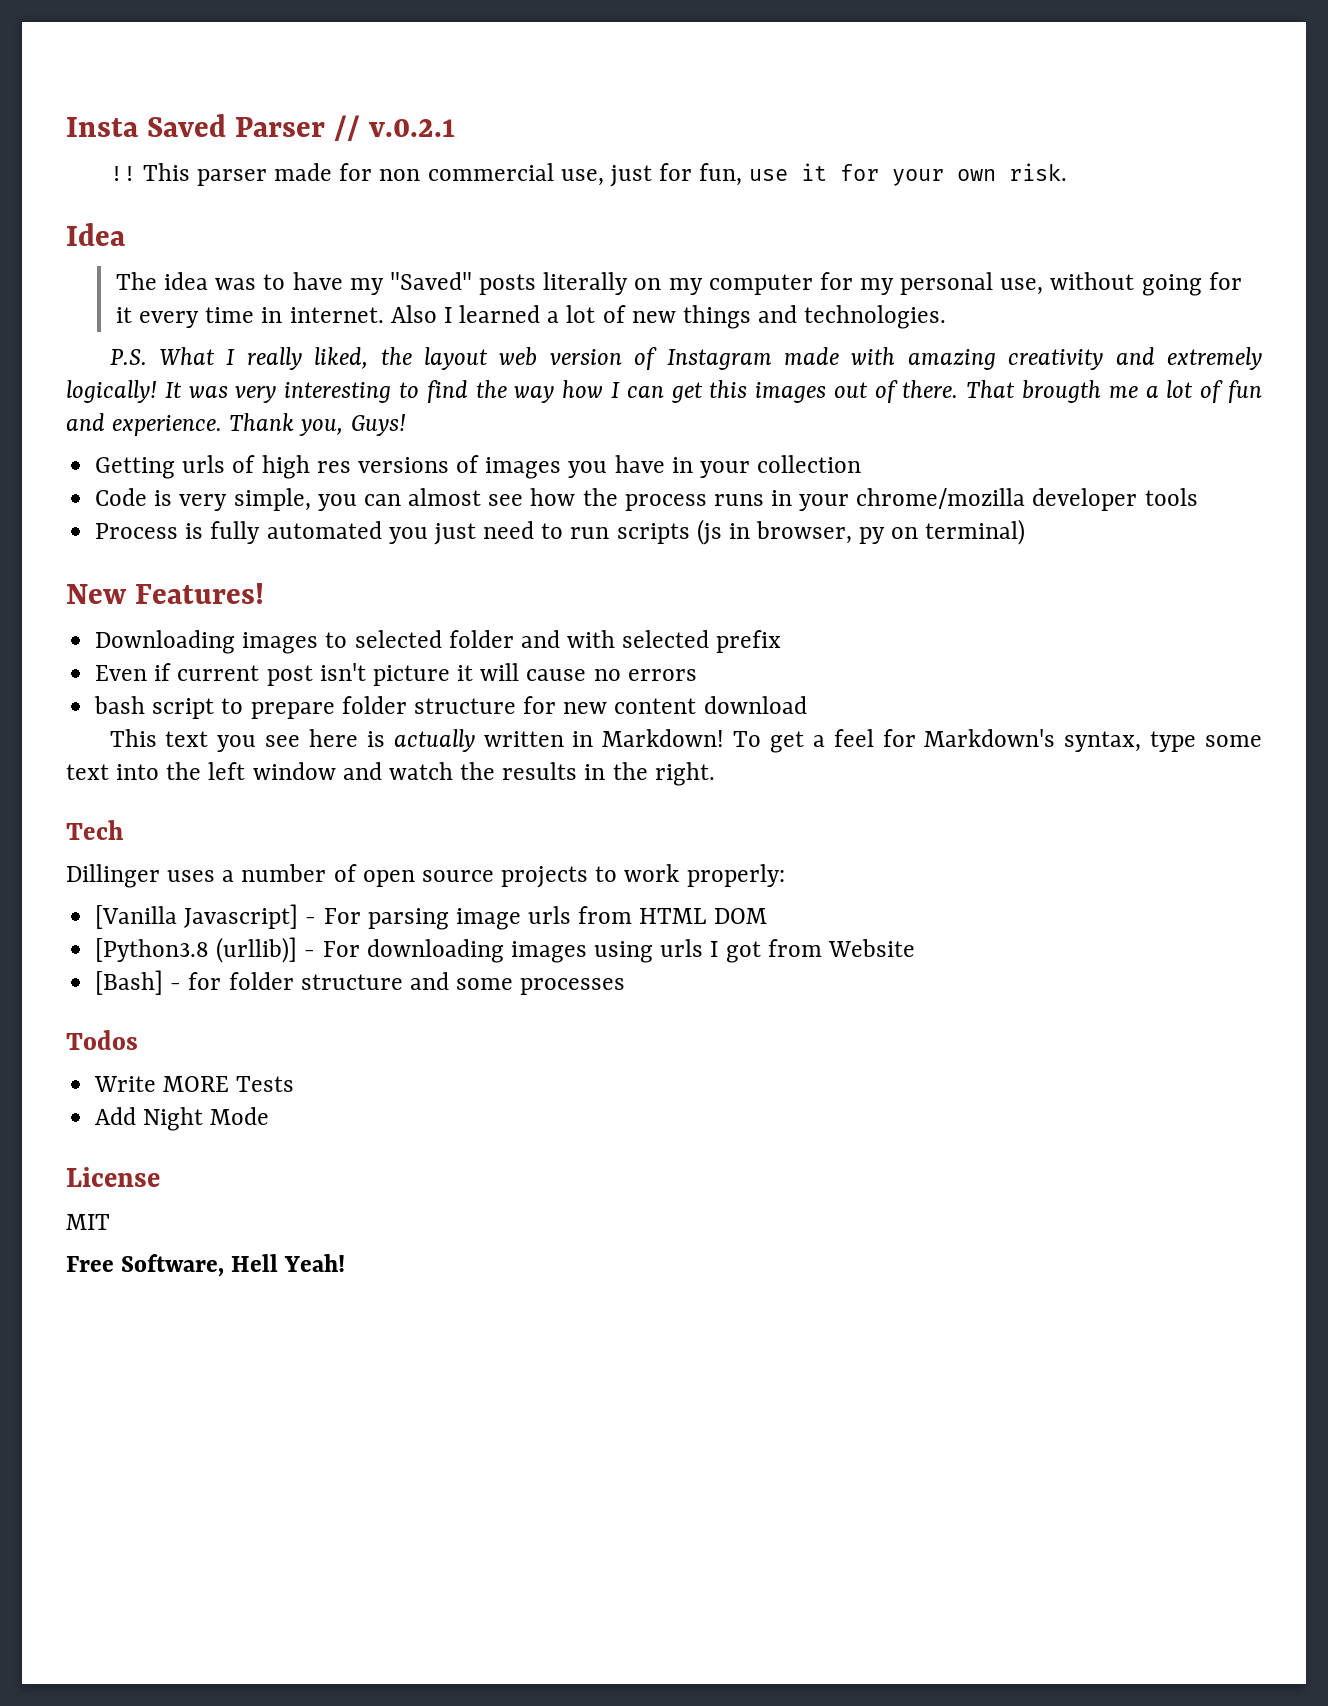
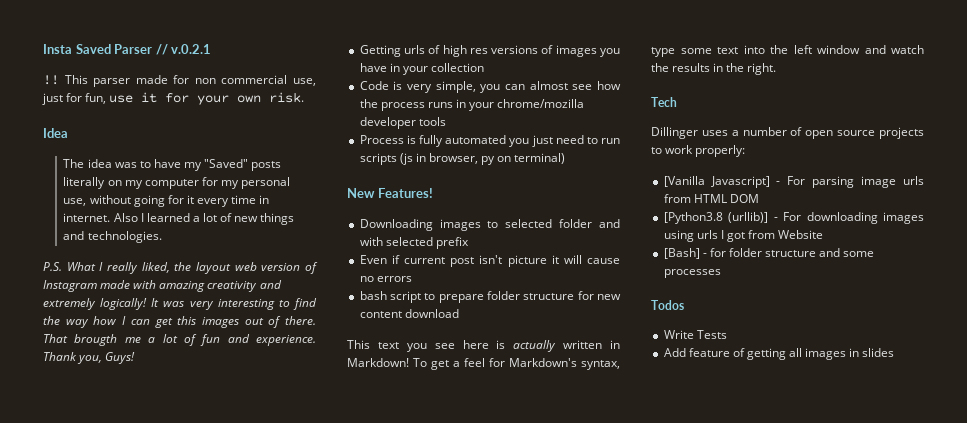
- Write MORE Tests
+ Write Tests
- Add Night Mode
- License
- MIT
- Free Software, Hell Yeah!
+ Add feature of getting all images in slides

